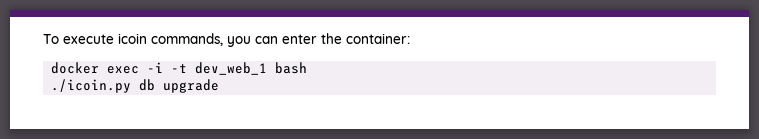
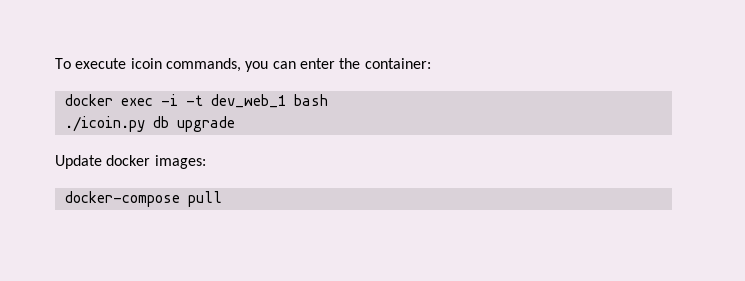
+ Update docker images:
+ docker-compose pull

